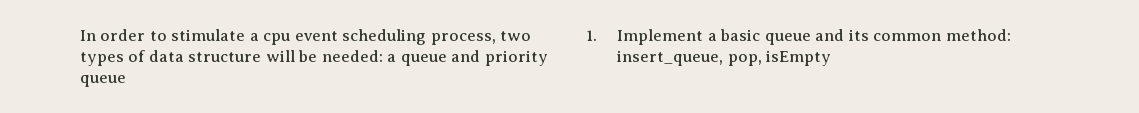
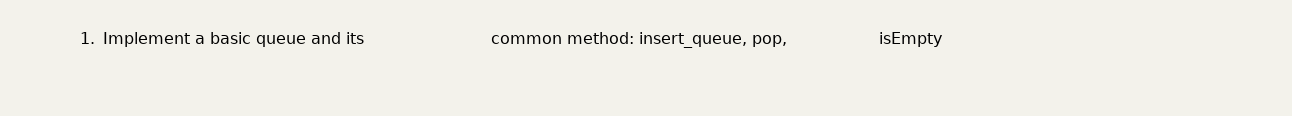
- In order to stimulate a cpu event scheduling process, two types of data structure will be needed: a queue and priority queue

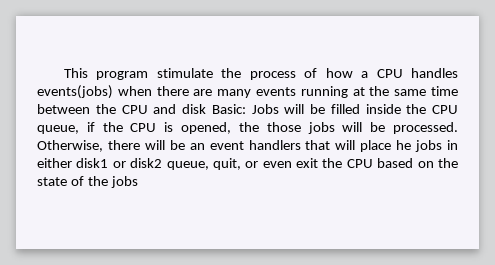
- 1. Implement a basic queue and its common method: insert_queue, pop, isEmpty
+ This program stimulate the process of how a CPU handles events(jobs) when there are many events running at the same time between the CPU and disk Basic: Jobs will be filled inside the CPU queue, if the CPU is opened, the those jobs will be processed. Otherwise, there will be an event handlers that will place he jobs in either disk1 or disk2 queue, quit, or even exit the CPU based on the state of the jobs

